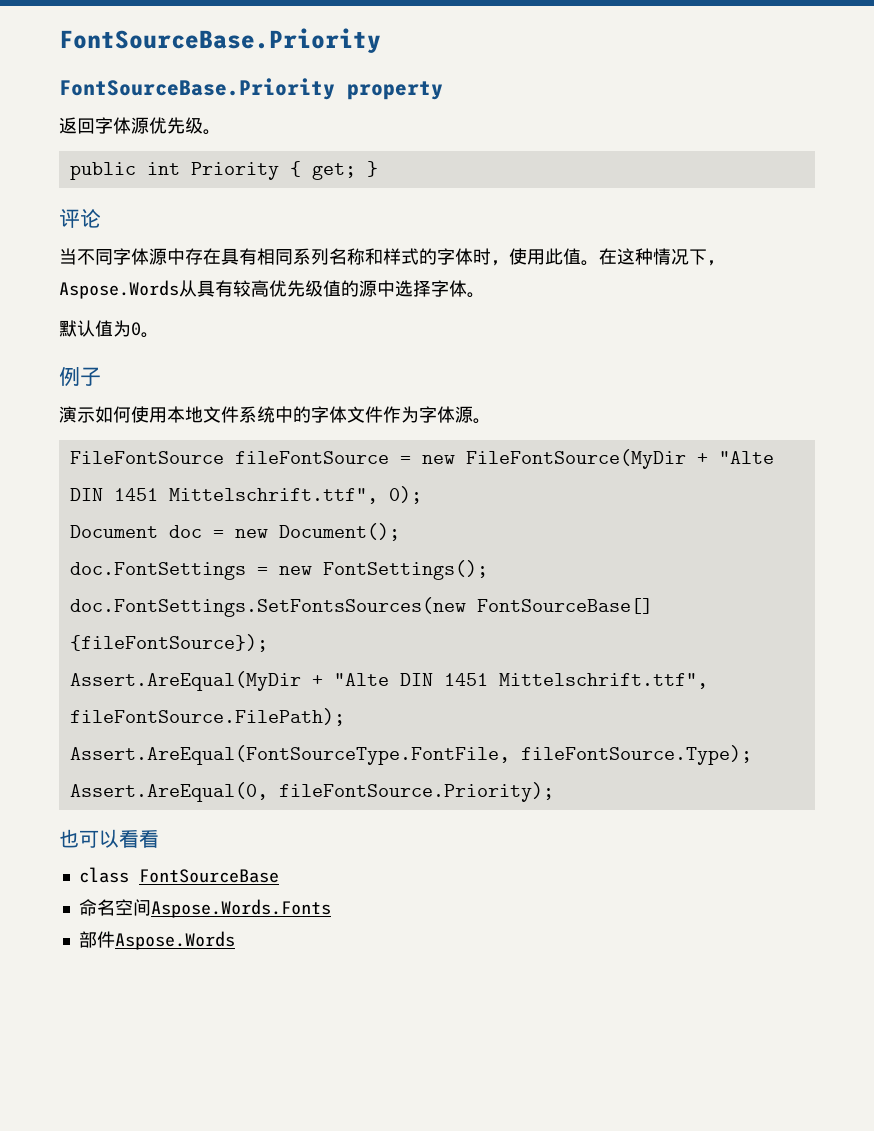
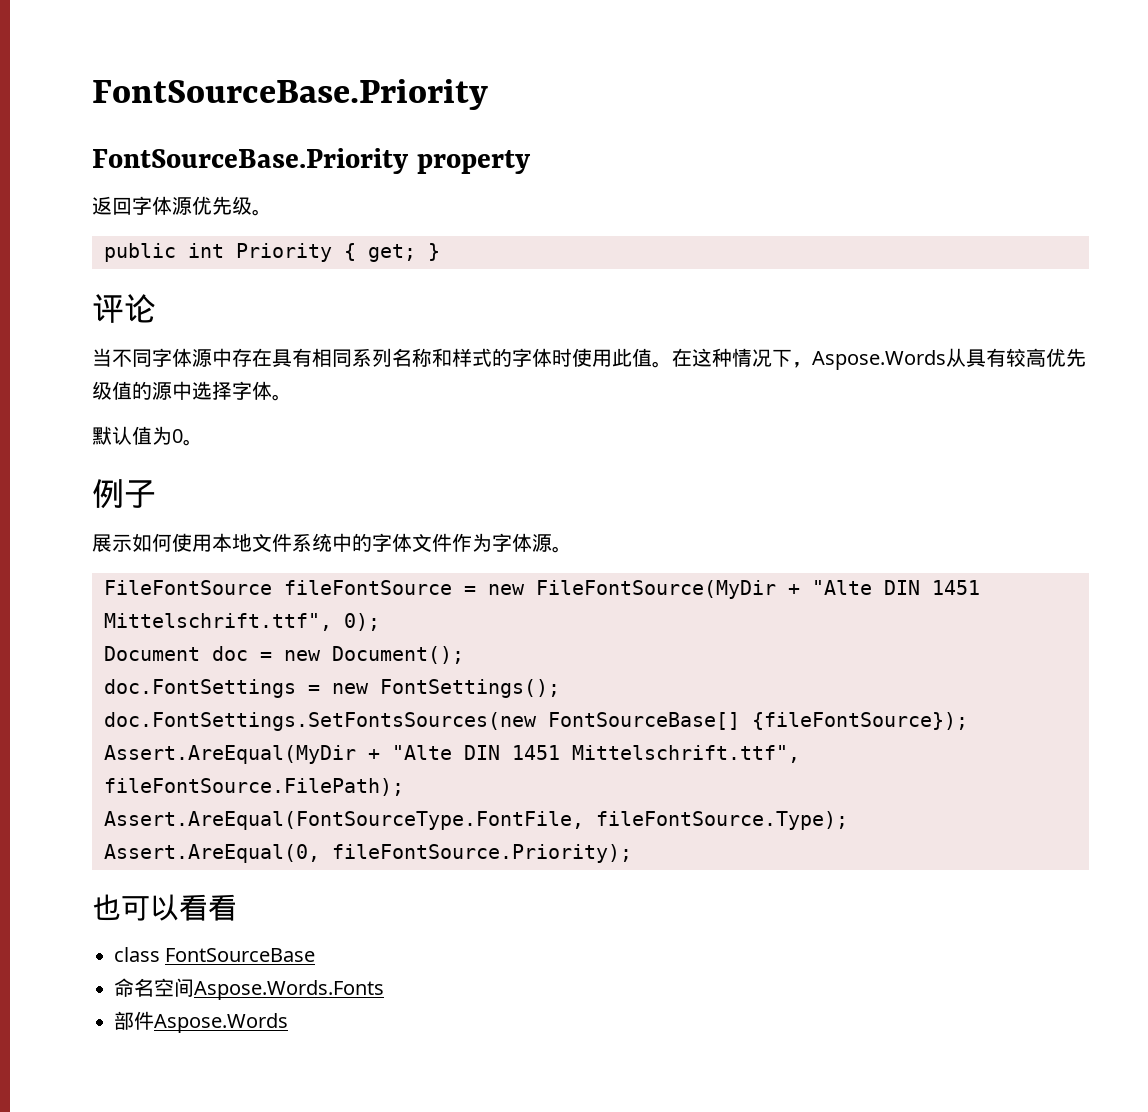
- 当不同字体源中存在具有相同系列名称和样式的字体时，使用此值。
+ 当不同字体源中存在具有相同系列名称和样式的字体时使用此值。
- 演示如何使用本地文件系统中的字体文件作为字体源。
+ 展示如何使用本地文件系统中的字体文件作为字体源。

